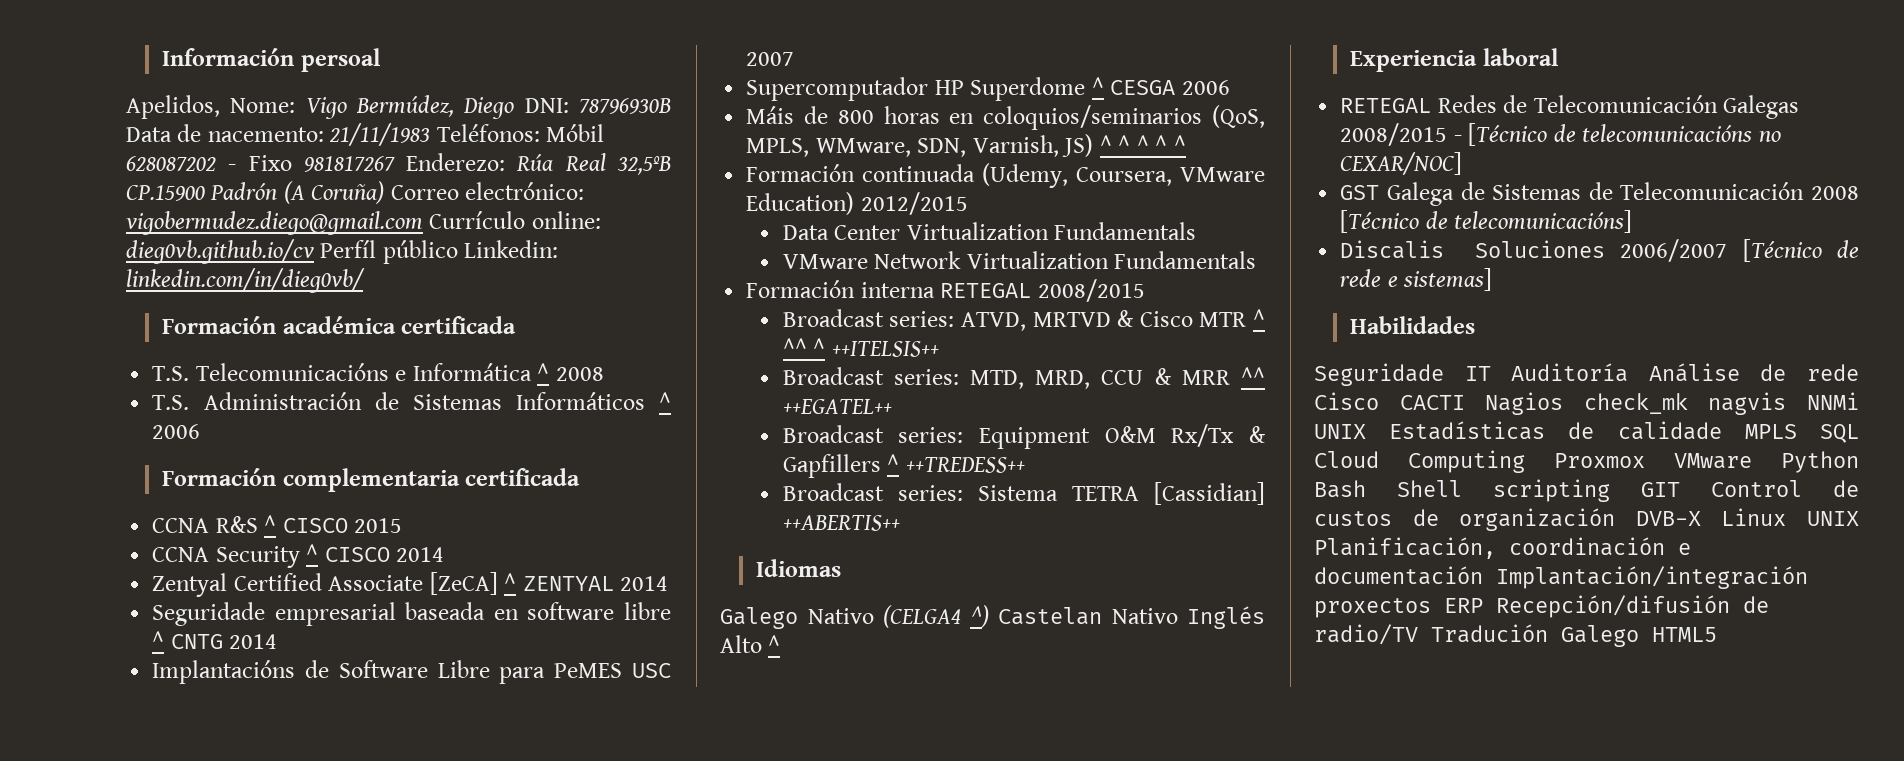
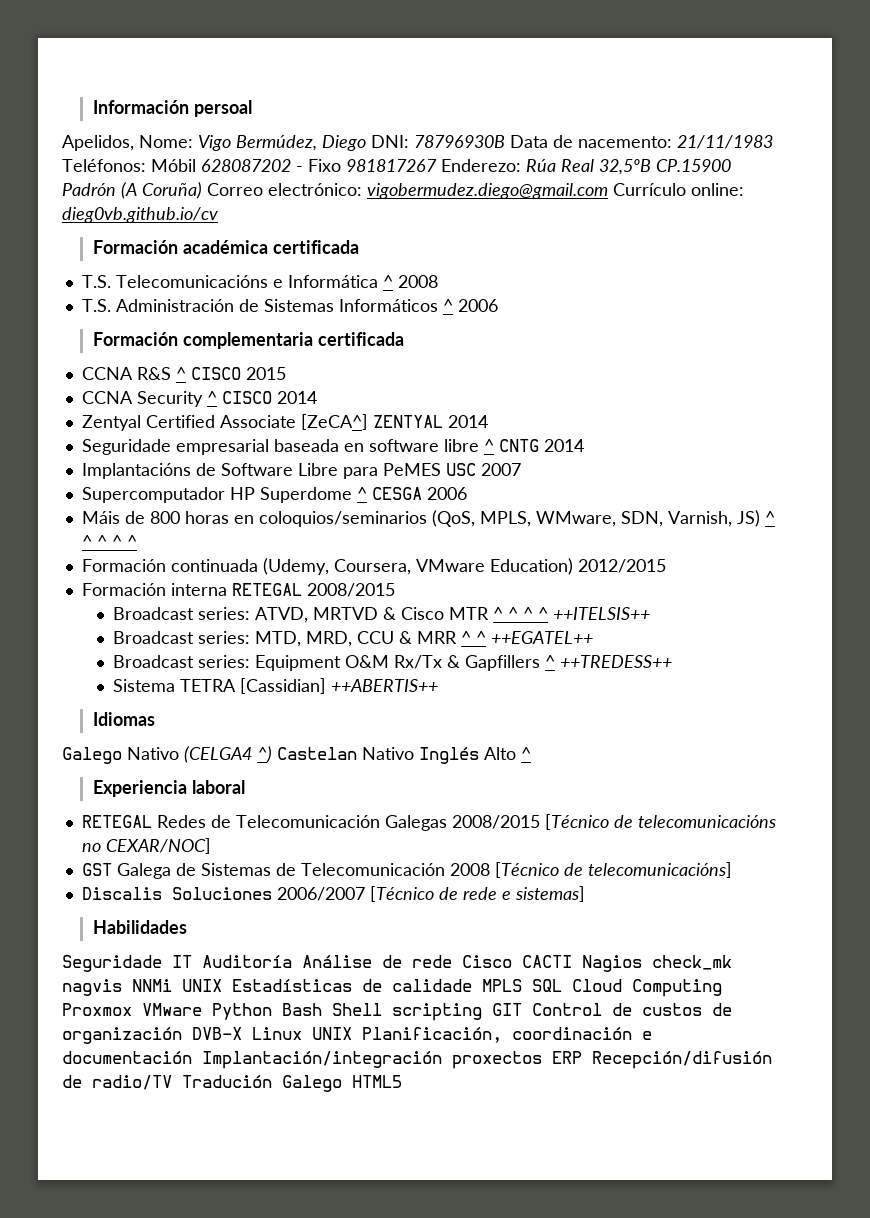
- Apelidos, Nome: Vigo Bermúdez, Diego DNI: 78796930B Data de nacemento: 21/11/1983 Teléfonos: Móbil 628087202 - Fixo 981817267 Enderezo: Rúa Real 32,5ºB CP.15900 Padrón (A Coruña) Correo electrónico: vigobermudez.diego@gmail.com Currículo online: dieg0vb.github.io/cv Perfíl público Linkedin: linkedin.com/in/dieg0vb/
+ Apelidos, Nome: Vigo Bermúdez, Diego DNI: 78796930B Data de nacemento: 21/11/1983 Teléfonos: Móbil 628087202 - Fixo 981817267 Enderezo: Rúa Real 32,5ºB CP.15900 Padrón (A Coruña) Correo electrónico: vigobermudez.diego@gmail.com Currículo online: dieg0vb.github.io/cv
- Zentyal Certified Associate [ZeCA] ^ ZENTYAL 2014
+ Zentyal Certified Associate [ZeCA^] ZENTYAL 2014
- Data Center Virtualization Fundamentals
- VMware Network Virtualization Fundamentals
- Broadcast series: ATVD, MRTVD & Cisco MTR ^ ^^ ^ ++ITELSIS++
+ Broadcast series: ATVD, MRTVD & Cisco MTR ^ ^ ^ ^ ++ITELSIS++
- Broadcast series: MTD, MRD, CCU & MRR ^^ ++EGATEL++
+ Broadcast series: MTD, MRD, CCU & MRR ^ ^ ++EGATEL++
- Broadcast series: Sistema TETRA [Cassidian] ++ABERTIS++
+ Sistema TETRA [Cassidian] ++ABERTIS++
- RETEGAL Redes de Telecomunicación Galegas 2008/2015 - [Técnico de telecomunicacións no CEXAR/NOC]
+ RETEGAL Redes de Telecomunicación Galegas 2008/2015 [Técnico de telecomunicacións no CEXAR/NOC]

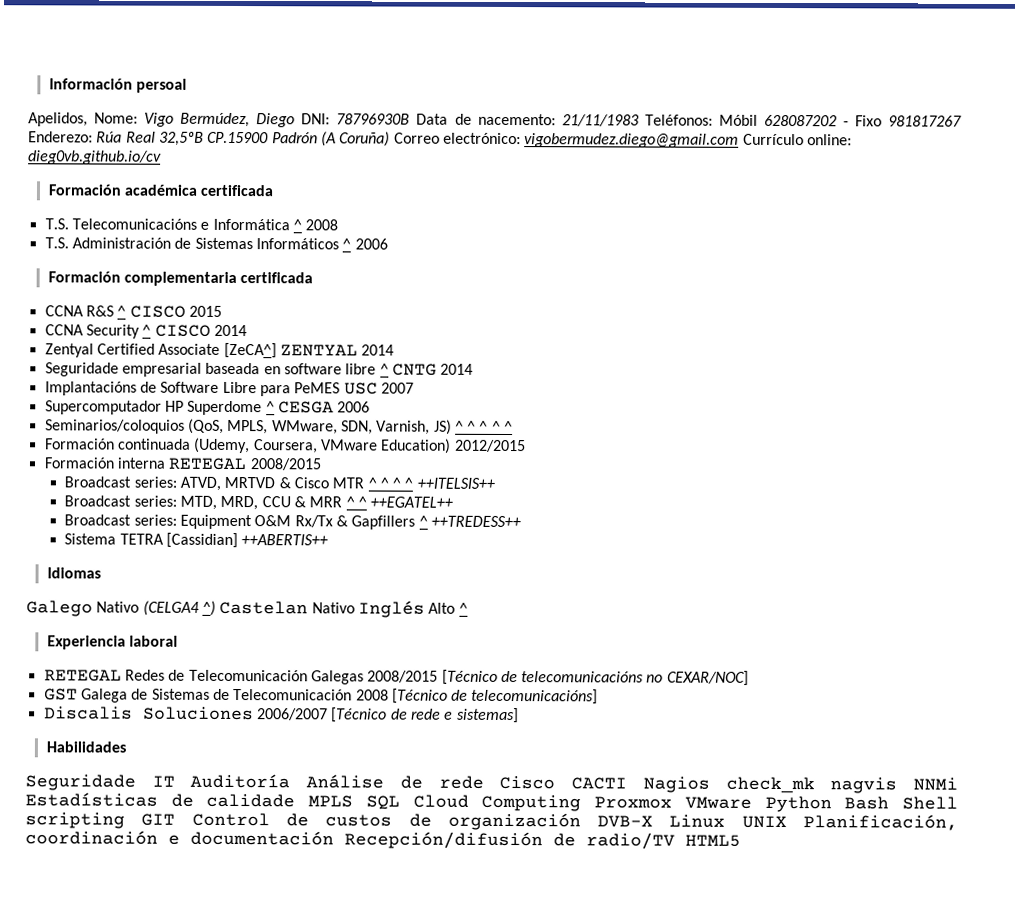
- Máis de 800 horas en coloquios/seminarios (QoS, MPLS, WMware, SDN, Varnish, JS) ^ ^ ^ ^ ^
+ Seminarios/coloquios (QoS, MPLS, WMware, SDN, Varnish, JS) ^ ^ ^ ^ ^
- Seguridade IT Auditoría Análise de rede Cisco CACTI Nagios check_mk nagvis NNMi UNIX Estadísticas de calidade MPLS SQL Cloud Computing Proxmox VMware Python Bash Shell scripting GIT Control de custos de organización DVB-X Linux UNIX Planificación, coordinación e documentación Implantación/integración proxectos ERP Recepción/difusión de radio/TV Tradución Galego HTML5
+ Seguridade IT Auditoría Análise de rede Cisco CACTI Nagios check_mk nagvis NNMi Estadísticas de calidade MPLS SQL Cloud Computing Proxmox VMware Python Bash Shell scripting GIT Control de custos de organización DVB-X Linux UNIX Planificación, coordinación e documentación Recepción/difusión de radio/TV HTML5

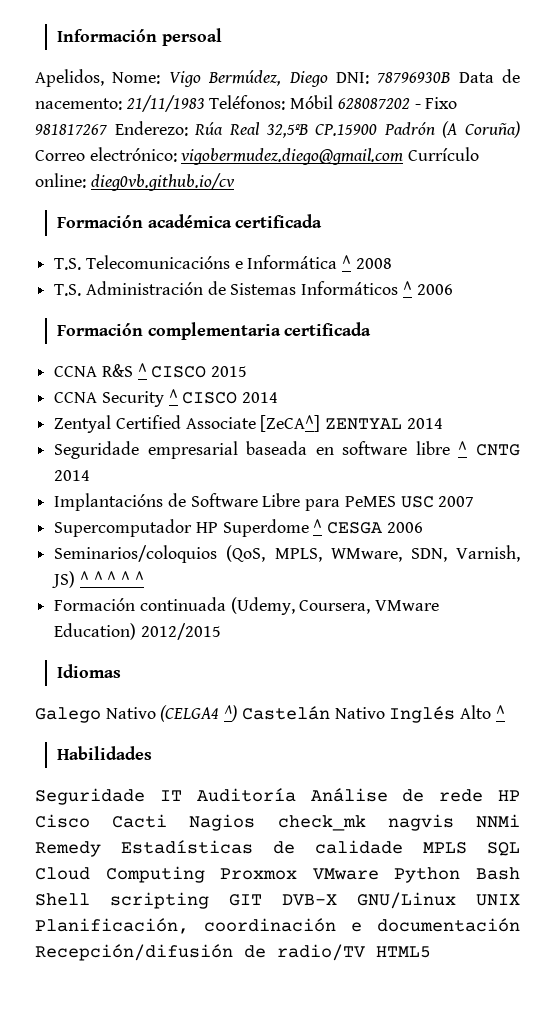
- Formación interna RETEGAL 2008/2015
- Broadcast series: ATVD, MRTVD & Cisco MTR ^ ^ ^ ^ ++ITELSIS++
- Broadcast series: MTD, MRD, CCU & MRR ^ ^ ++EGATEL++
- Broadcast series: Equipment O&M Rx/Tx & Gapfillers ^ ++TREDESS++
- Sistema TETRA [Cassidian] ++ABERTIS++
- Galego Nativo (CELGA4 ^) Castelan Nativo Inglés Alto ^
+ Galego Nativo (CELGA4 ^) Castelán Nativo Inglés Alto ^
- Experiencia laboral
- RETEGAL Redes de Telecomunicación Galegas 2008/2015 [Técnico de telecomunicacións no CEXAR/NOC]
- GST Galega de Sistemas de Telecomunicación 2008 [Técnico de telecomunicacións]
- Discalis Soluciones 2006/2007 [Técnico de rede e sistemas]
- Seguridade IT Auditoría Análise de rede Cisco CACTI Nagios check_mk nagvis NNMi Estadísticas de calidade MPLS SQL Cloud Computing Proxmox VMware Python Bash Shell scripting GIT Control de custos de organización DVB-X Linux UNIX Planificación, coordinación e documentación Recepción/difusión de radio/TV HTML5
+ Seguridade IT Auditoría Análise de rede HP Cisco Cacti Nagios check_mk nagvis NNMi Remedy Estadísticas de calidade MPLS SQL Cloud Computing Proxmox VMware Python Bash Shell scripting GIT DVB-X GNU/Linux UNIX Planificación, coordinación e documentación Recepción/difusión de radio/TV HTML5

